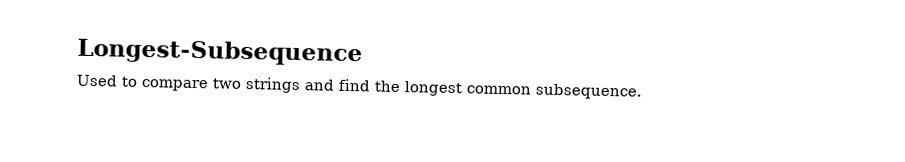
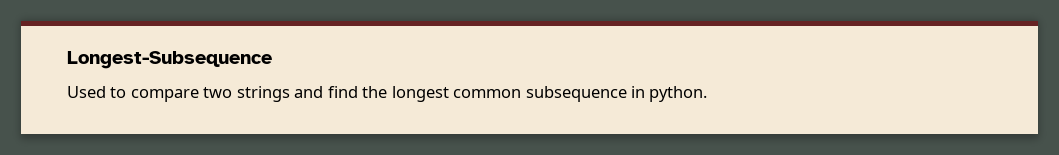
- Used to compare two strings and find the longest common subsequence.
+ Used to compare two strings and find the longest common subsequence in python.

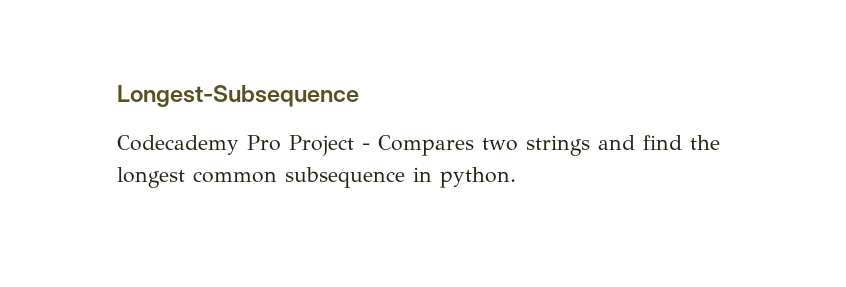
- Used to compare two strings and find the longest common subsequence in python.
+ Codecademy Pro Project - Compares two strings and find the longest common subsequence in python.

